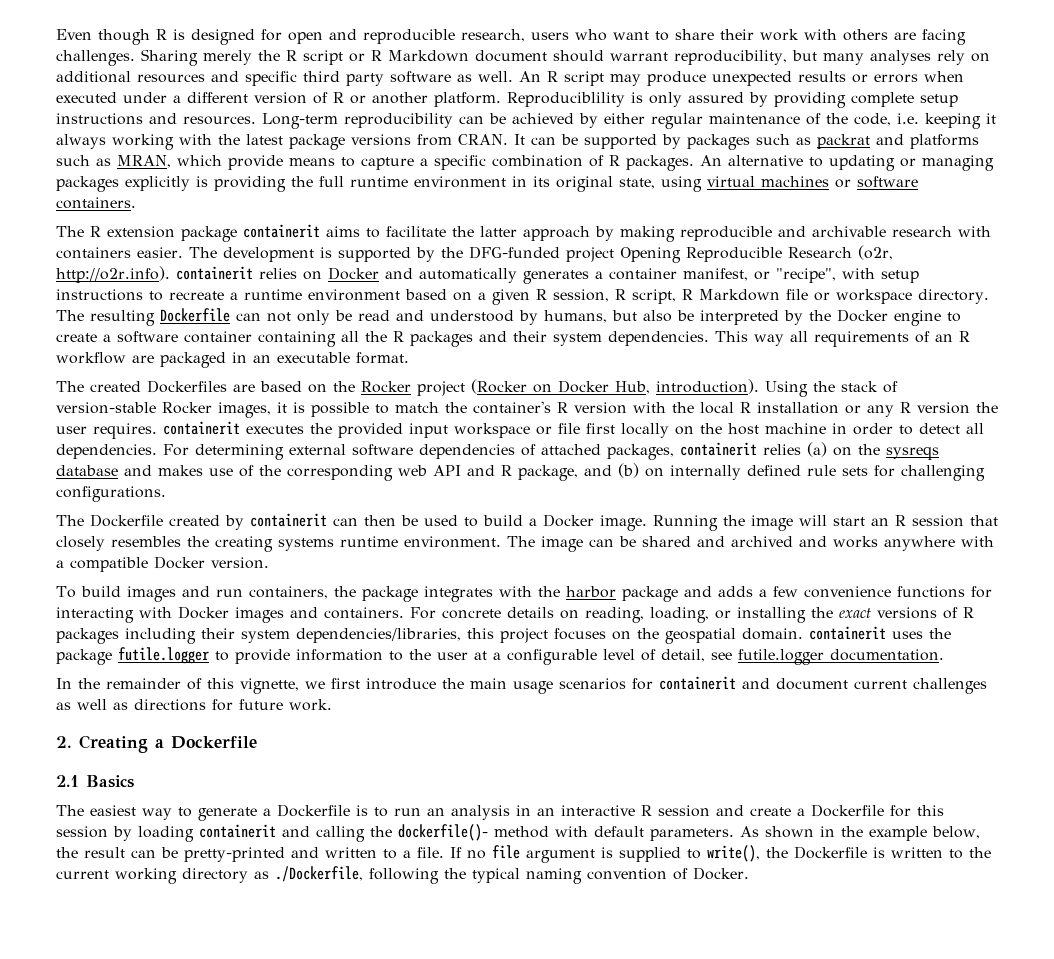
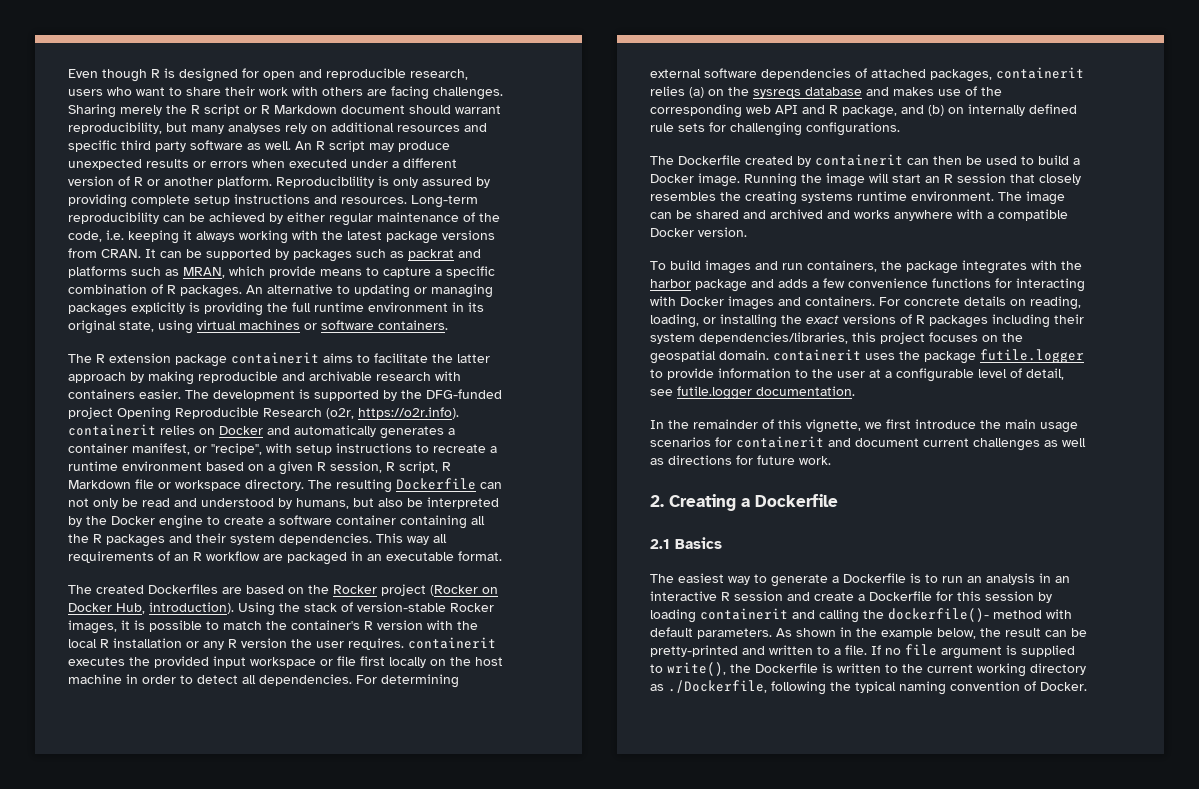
- The development is supported by the DFG-funded project Opening Reproducible Research (o2r, http://o2r.info). containerit relies on Docker and automatically generates a container manifest, or "recipe", with setup instructions to recreate a runtime environment based on a given R session, R script, R Markdown file or workspace directory.
+ The development is supported by the DFG-funded project Opening Reproducible Research (o2r, https://o2r.info). containerit relies on Docker and automatically generates a container manifest, or "recipe", with setup instructions to recreate a runtime environment based on a given R session, R script, R Markdown file or workspace directory.

